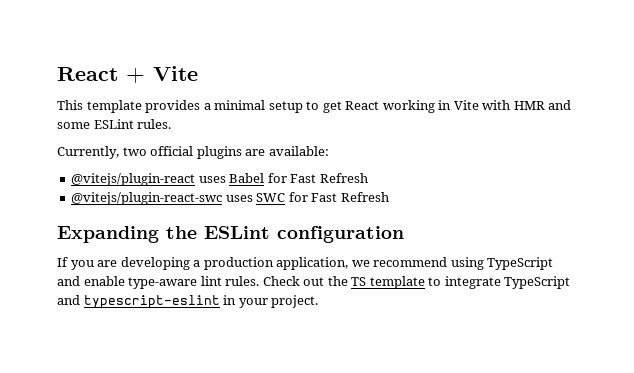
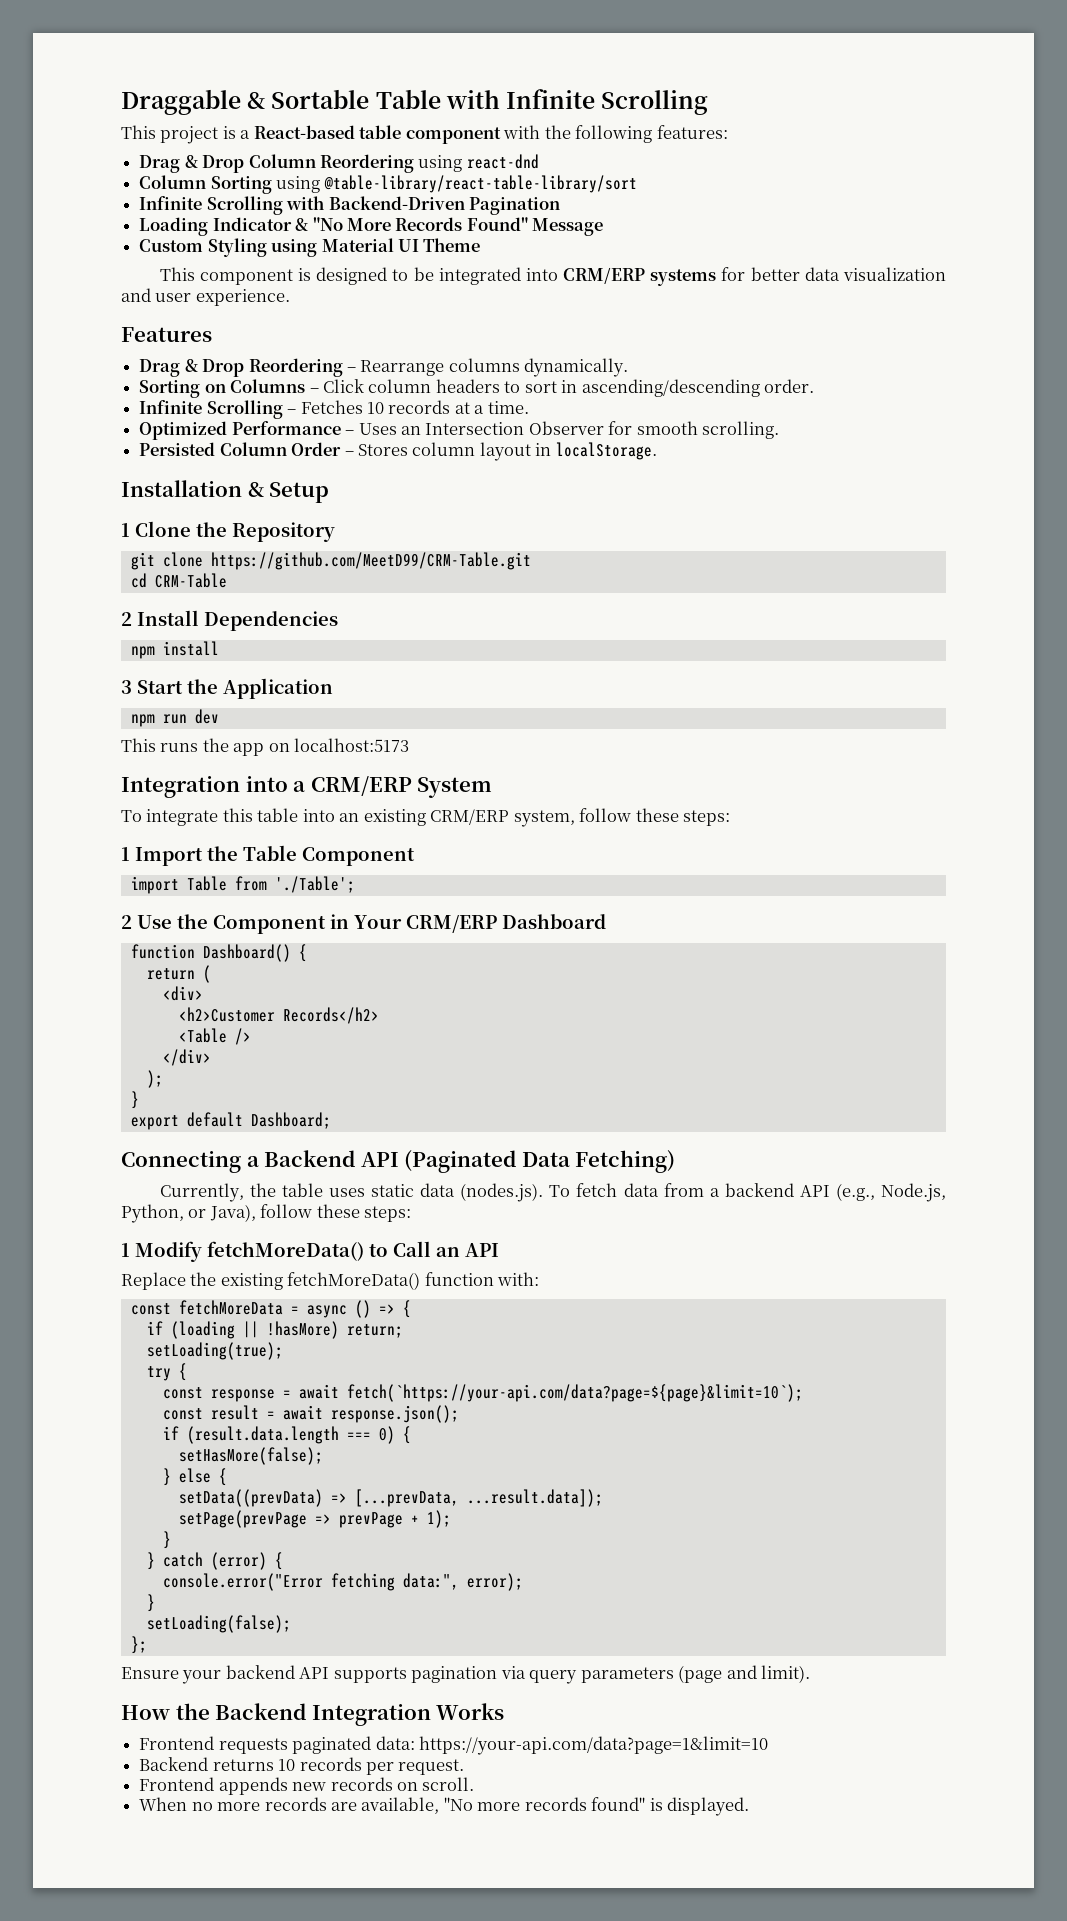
- React + Vite
- This template provides a minimal setup to get React working in Vite with HMR and some ESLint rules.
- Currently, two official plugins are available:
- @vitejs/plugin-react uses Babel for Fast Refresh
- @vitejs/plugin-react-swc uses SWC for Fast Refresh
- Expanding the ESLint configuration
- If you are developing a production application, we recommend using TypeScript and enable type-aware lint rules. Check out the TS template to integrate TypeScript and typescript-eslint in your project.
+ Draggable & Sortable Table with Infinite Scrolling
+ This project is a React-based table component with the following features:
+ Drag & Drop Column Reordering using react-dnd
+ Column Sorting using @table-library/react-table-library/sort
+ Infinite Scrolling with Backend-Driven Pagination
+ Loading Indicator & "No More Records Found" Message
+ Custom Styling using Material UI Theme
+ This component is designed to be integrated into CRM/ERP systems for better data visualization and user experience.
+ Features
+ Drag & Drop Reordering – Rearrange columns dynamically.
+ Sorting on Columns – Click column headers to sort in ascending/descending order.
+ Infinite Scrolling – Fetches 10 records at a time.
+ Optimized Performance – Uses an Intersection Observer for smooth scrolling.
+ Persisted Column Order – Stores column layout in localStorage.
+ Installation & Setup
+ 1 Clone the Repository
+ git clone https://github.com/MeetD99/CRM-Table.git
+ cd CRM-Table
+ 2 Install Dependencies
+ npm install
+ 3 Start the Application
+ npm run dev
+ This runs the app on localhost:5173
+ Integration into a CRM/ERP System
+ To integrate this table into an existing CRM/ERP system, follow these steps:
+ 1 Import the Table Component
+ import Table from './Table';
+ 2 Use the Component in Your CRM/ERP Dashboard
+ function Dashboard() {
+ return (
+ <div>
+ <h2>Customer Records</h2>
+ <Table />
+ </div>
+ );
+ }
+ export default Dashboard;
+ Connecting a Backend API (Paginated Data Fetching)
+ Currently, the table uses static data (nodes.js). To fetch data from a backend API (e.g., Node.js, Python, or Java), follow these steps:
+ 1 Modify fetchMoreData() to Call an API
+ Replace the existing fetchMoreData() function with:
+ const fetchMoreData = async () => {
+ if (loading || !hasMore) return;
+ setLoading(true);
+ try {
+ const response = await fetch(`https://your-api.com/data?page=${page}&limit=10`);
+ const result = await response.json();
+ if (result.data.length === 0) {
+ setHasMore(false);
+ } else {
+ setData((prevData) => [...prevData, ...result.data]);
+ setPage(prevPage => prevPage + 1);
+ }
+ } catch (error) {
+ console.error("Error fetching data:", error);
+ }
+ setLoading(false);
+ };
+ Ensure your backend API supports pagination via query parameters (page and limit).
+ How the Backend Integration Works
+ Frontend requests paginated data: https://your-api.com/data?page=1&limit=10
+ Backend returns 10 records per request.
+ Frontend appends new records on scroll.
+ When no more records are available, "No more records found" is displayed.

